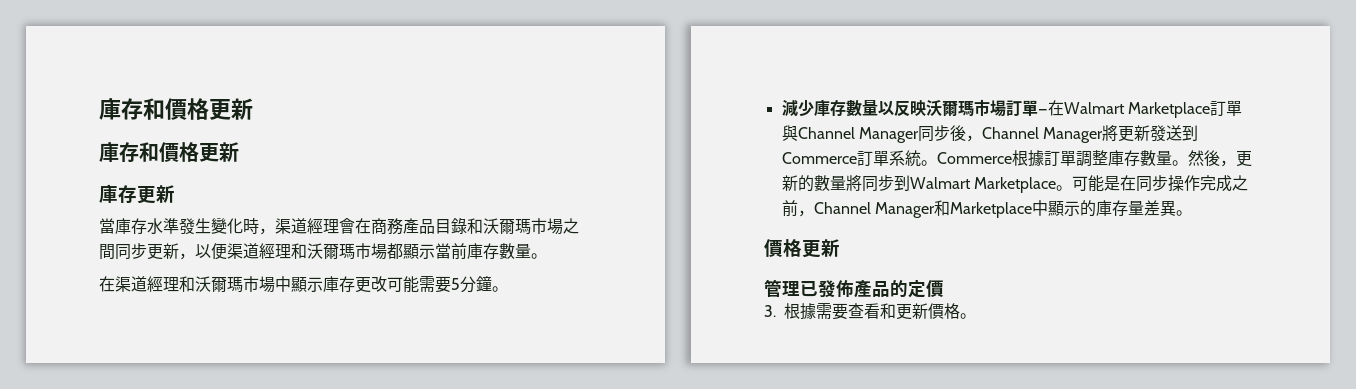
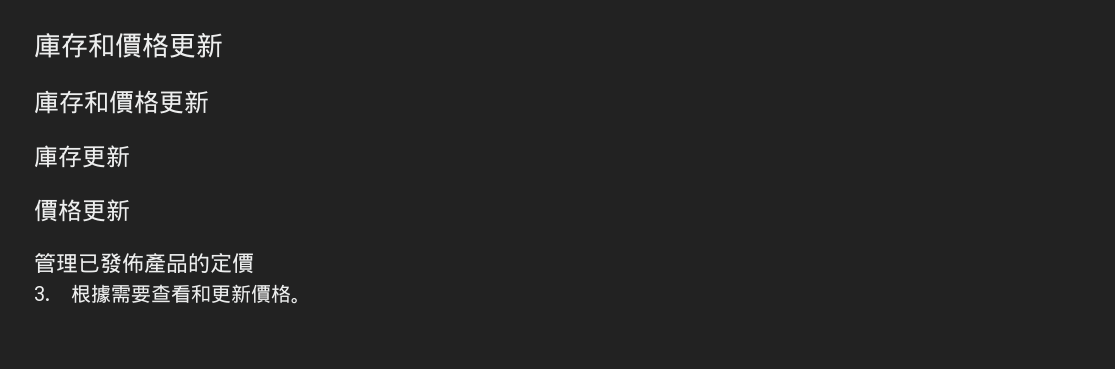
- 當庫存水準發生變化時，渠道經理會在商務產品目錄和沃爾瑪市場之間同步更新，以便渠道經理和沃爾瑪市場都顯示當前庫存數量。
- 在渠道經理和沃爾瑪市場中顯示庫存更改可能需要5分鐘。
- 減少庫存數量以反映沃爾瑪市場訂單—在Walmart Marketplace訂單與Channel Manager同步後，Channel Manager將更新發送到Commerce訂單系統。Commerce根據訂單調整庫存數量。然後，更新的數量將同步到Walmart Marketplace。可能是在同步操作完成之前，Channel Manager和Marketplace中顯示的庫存量差異。

